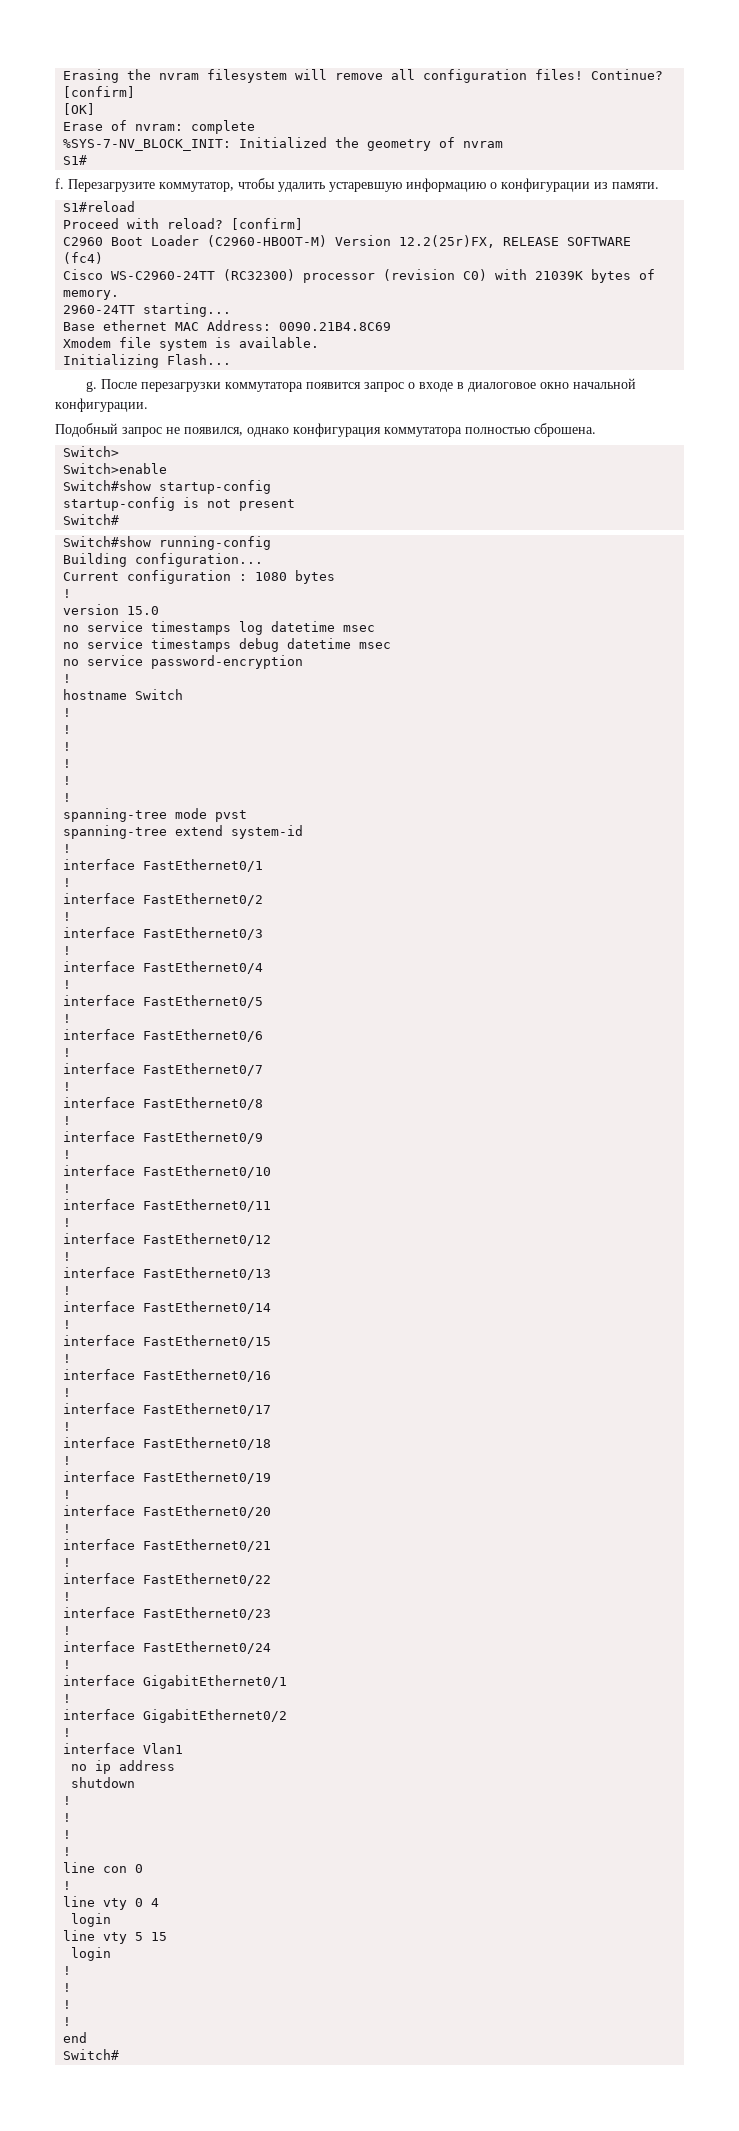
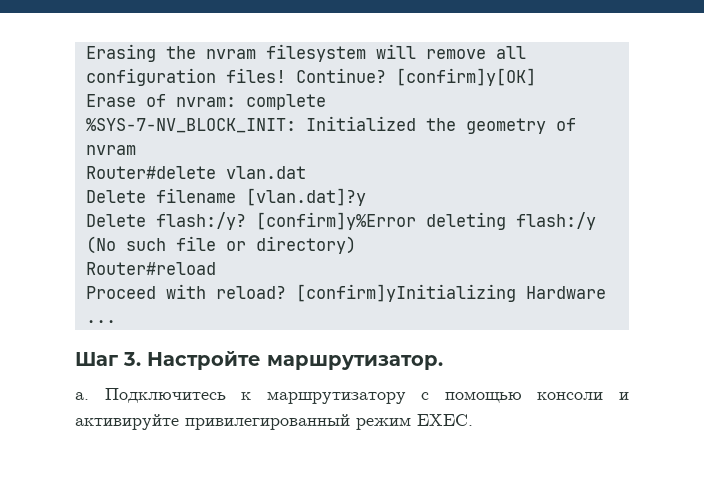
- Continue? [confirm]
- [OK]
+ Continue? [confirm]y[OK]
- S1#
- f. Перезагрузите коммутатор, чтобы удалить устаревшую информацию о конфигурации из памяти.
- S1#reload
- Proceed with reload? [confirm]
- C2960 Boot Loader (C2960-HBOOT-M) Version 12.2(25r)FX, RELEASE SOFTWARE (fc4)
- Cisco WS-C2960-24TT (RC32300) processor (revision C0) with 21039K bytes of memory.
- 2960-24TT starting...
- Base ethernet MAC Address: 0090.21B4.8C69
- Xmodem file system is available.
- Initializing Flash...
- g. После перезагрузки коммутатора появится запрос о входе в диалоговое окно начальной конфигурации.
- Подобный запрос не появился, однако конфигурация коммутатора полностью сброшена.
- Switch>
- Switch>enable
- Switch#show startup-config
- startup-config is not present
- Switch#
- Switch#show running-config
- Building configuration...
- Current configuration : 1080 bytes
- !
- version 15.0
- no service timestamps log datetime msec
- no service timestamps debug datetime msec
- no service password-encryption
- !
- hostname Switch
- !
- !
- !
- !
- !
- !
- spanning-tree mode pvst
- spanning-tree extend system-id
- !
- interface FastEthernet0/1
- !
- interface FastEthernet0/2
- !
- interface FastEthernet0/3
- !
- interface FastEthernet0/4
- !
- interface FastEthernet0/5
- !
- interface FastEthernet0/6
- !
- interface FastEthernet0/7
- !
- interface FastEthernet0/8
- !
- interface FastEthernet0/9
- !
- interface FastEthernet0/10
- !
- interface FastEthernet0/11
- !
- interface FastEthernet0/12
- !
- interface FastEthernet0/13
- !
- interface FastEthernet0/14
- !
- interface FastEthernet0/15
- !
- interface FastEthernet0/16
- !
- interface FastEthernet0/17
- !
- interface FastEthernet0/18
- !
- interface FastEthernet0/19
- !
- interface FastEthernet0/20
- !
- interface FastEthernet0/21
- !
- interface FastEthernet0/22
- !
- interface FastEthernet0/23
- !
- interface FastEthernet0/24
- !
- interface GigabitEthernet0/1
- !
- interface GigabitEthernet0/2
- !
- interface Vlan1
- no ip address
- shutdown
- !
- !
- !
- !
- line con 0
- !
- line vty 0 4
- login
- line vty 5 15
- login
- !
- !
- !
- !
- end
- Switch#
+ Router#delete vlan.dat
+ Delete filename [vlan.dat]?y
+ Delete flash:/y? [confirm]y%Error deleting flash:/y (No such file or directory)
+ Router#reload
+ Proceed with reload? [confirm]yInitializing Hardware ...
+ Шаг 3. Настройте маршрутизатор.
+ a. Подключитесь к маршрутизатору с помощью консоли и активируйте привилегированный режим EXEC.

